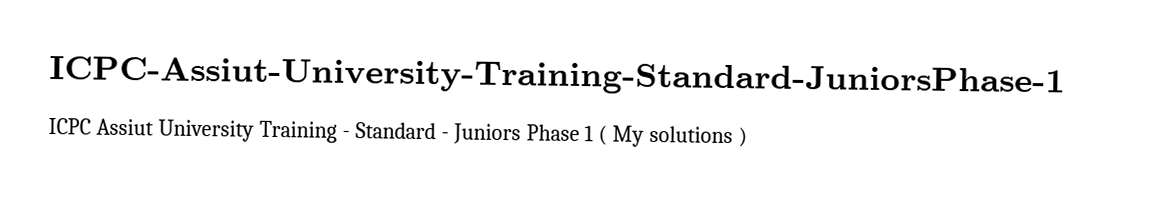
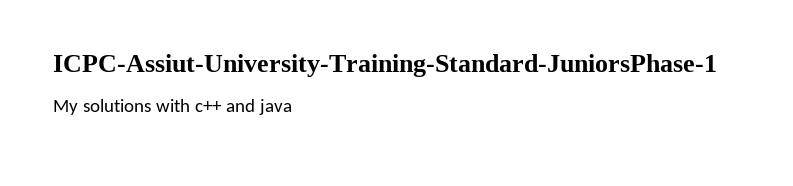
- ICPC Assiut University Training - Standard - Juniors Phase 1 ( My solutions )
+ My solutions with c++ and java

